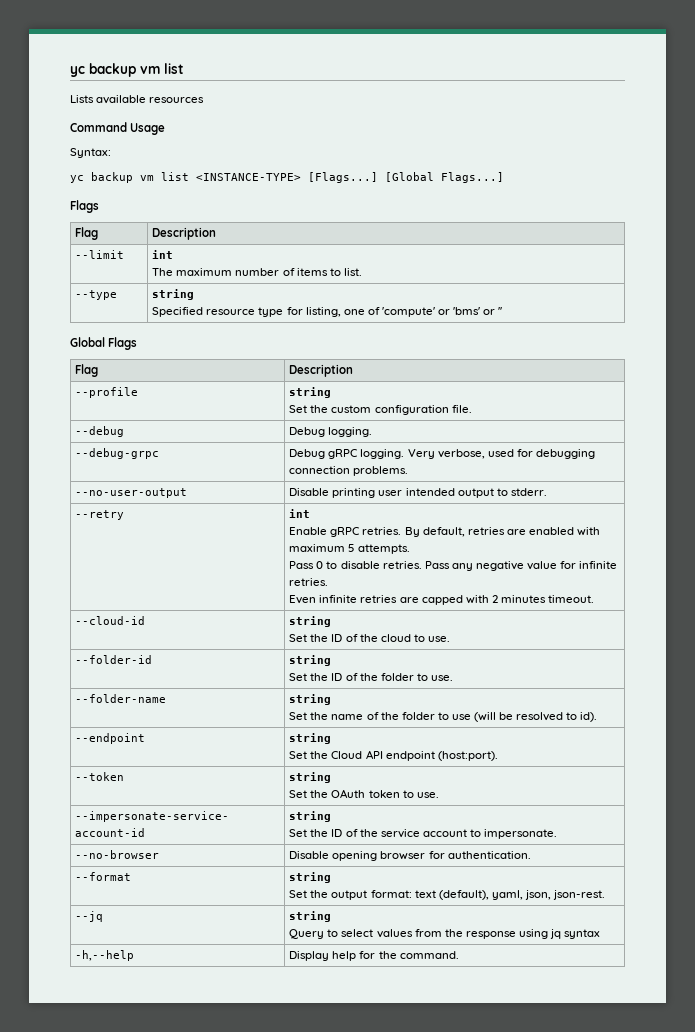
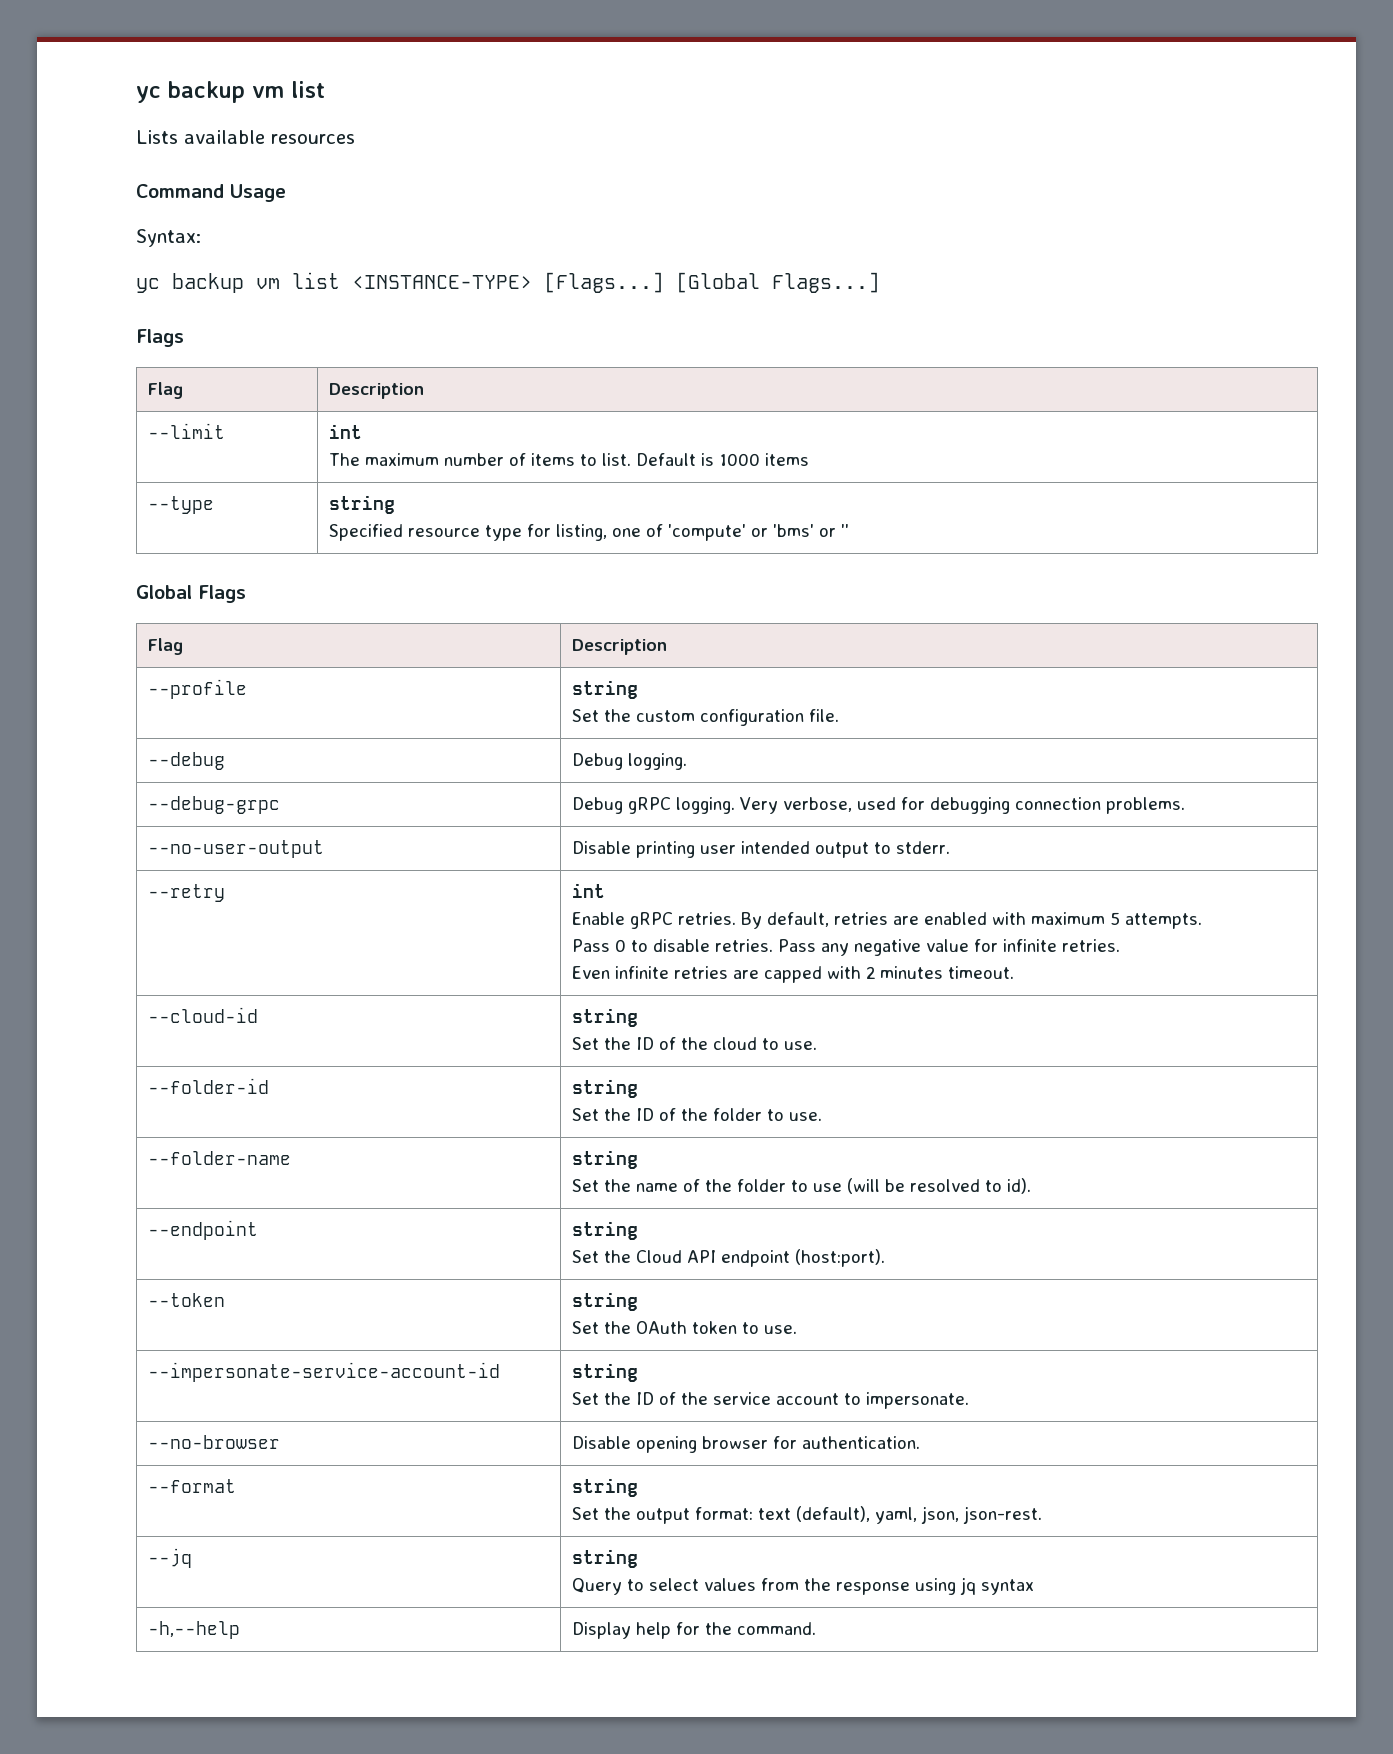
  --limit | int
- The maximum number of items to list.
+ The maximum number of items to list. Default is 1000 items

